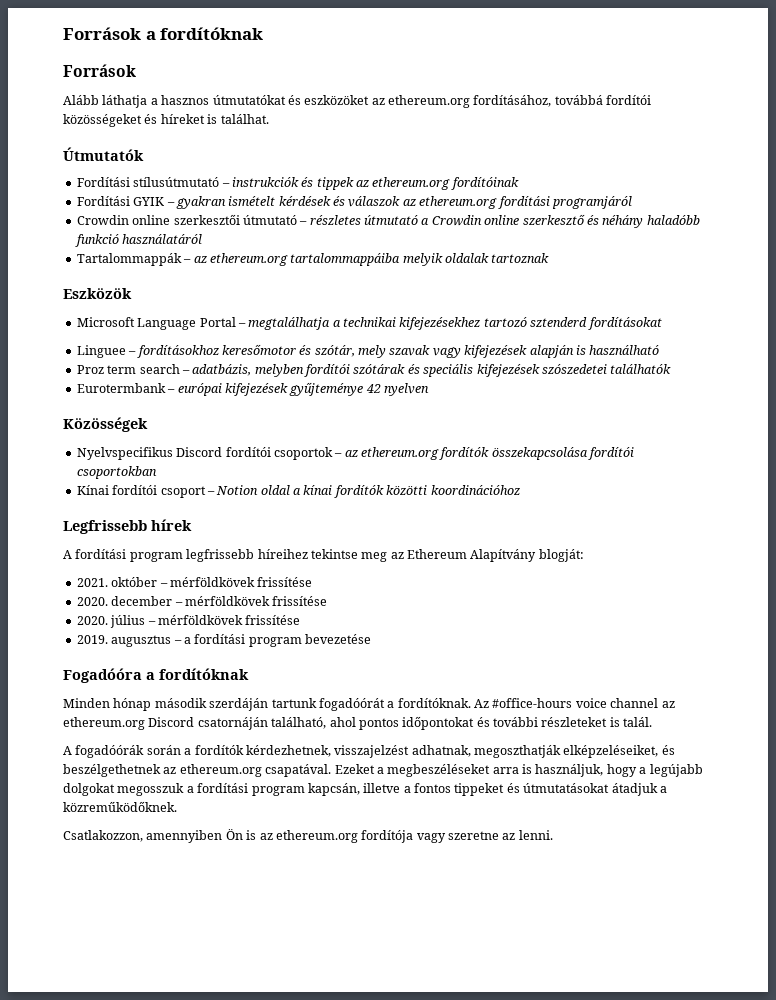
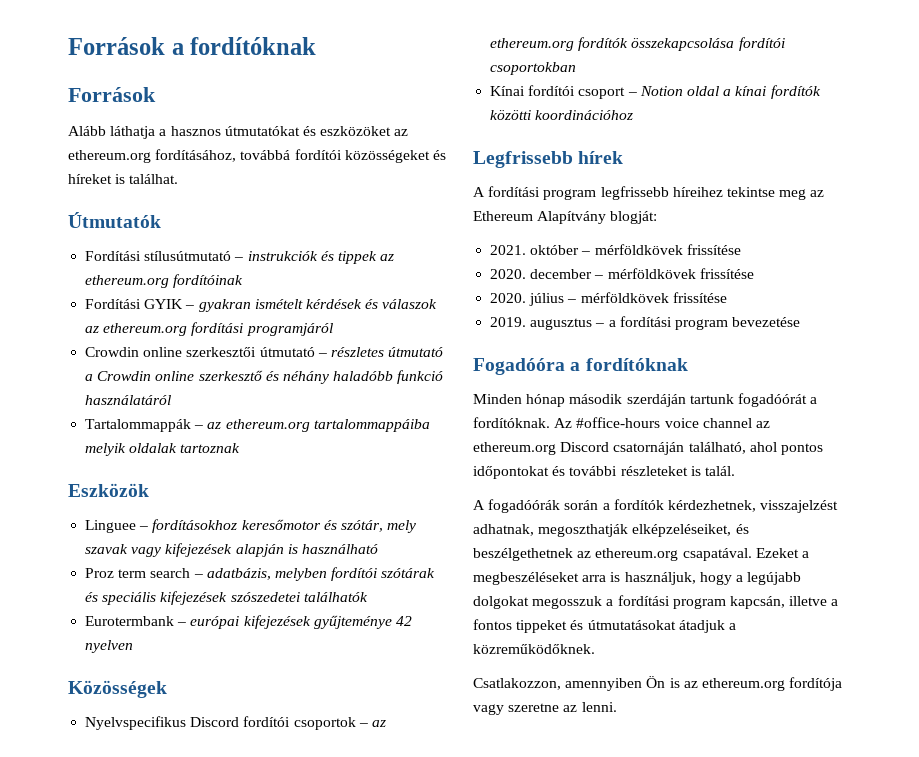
- Microsoft Language Portal – megtalálhatja a technikai kifejezésekhez tartozó sztenderd fordításokat

